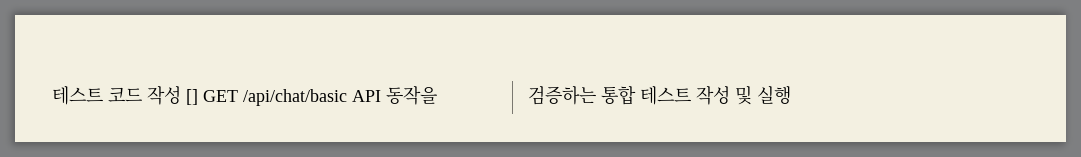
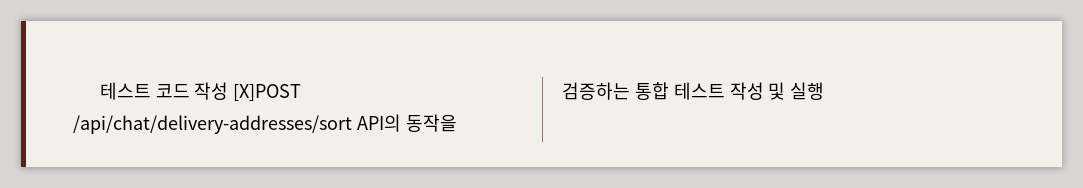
- 테스트 코드 작성 [] GET /api/chat/basic API 동작을 검증하는 통합 테스트 작성 및 실행
+ 테스트 코드 작성 [X]POST /api/chat/delivery-addresses/sort API의 동작을 검증하는 통합 테스트 작성 및 실행

